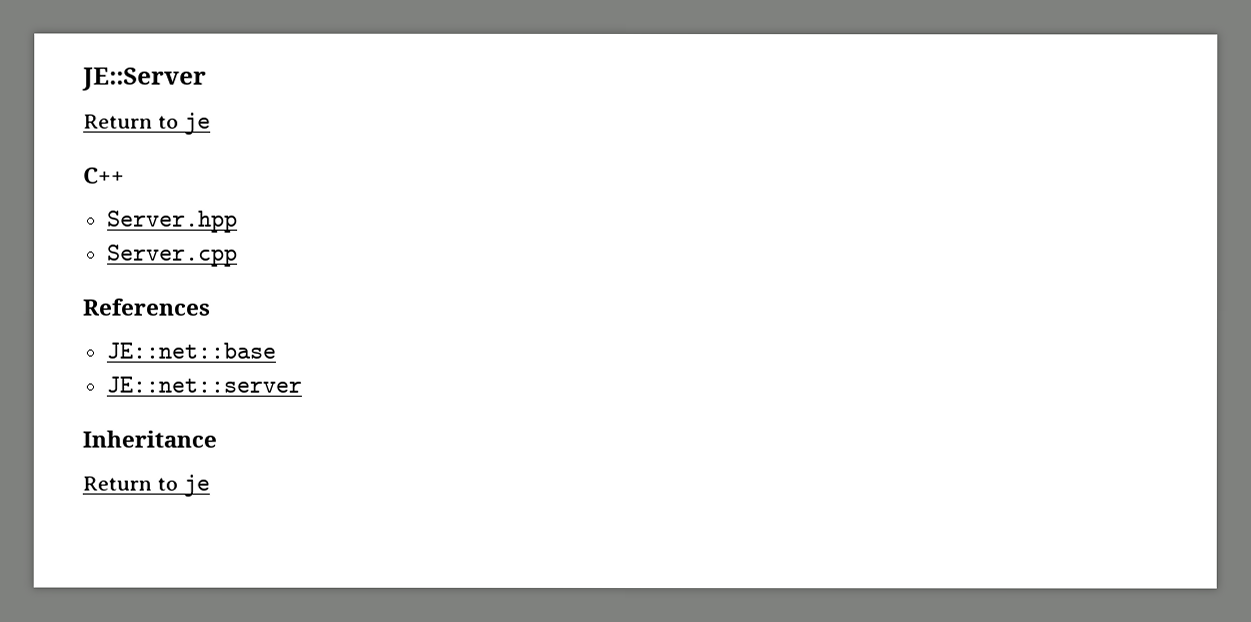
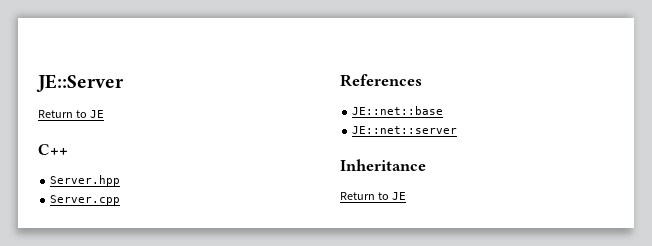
  JE::Server
- Return to je
+ Return to JE
  Inheritance
- Return to je
+ Return to JE

